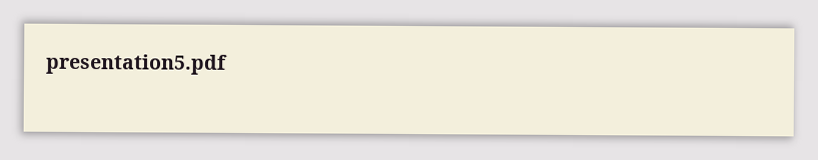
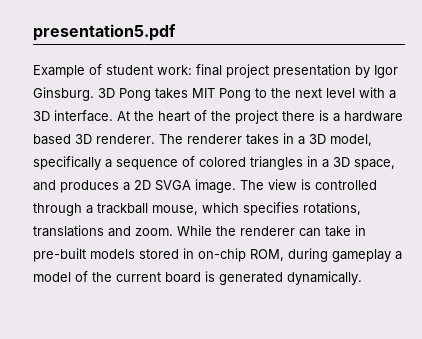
+ Example of student work: final project presentation by Igor Ginsburg. 3D Pong takes MIT Pong to the next level with a 3D interface. At the heart of the project there is a hardware based 3D renderer. The renderer takes in a 3D model, specifically a sequence of colored triangles in a 3D space, and produces a 2D SVGA image. The view is controlled through a trackball mouse, which specifies rotations, translations and zoom. While the renderer can take in pre-built models stored in on-chip ROM, during gameplay a model of the current board is generated dynamically.

